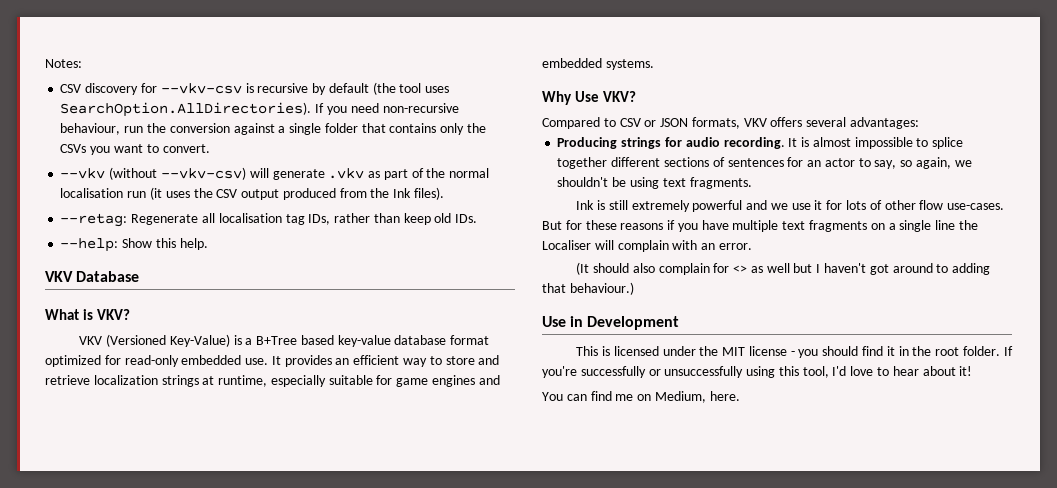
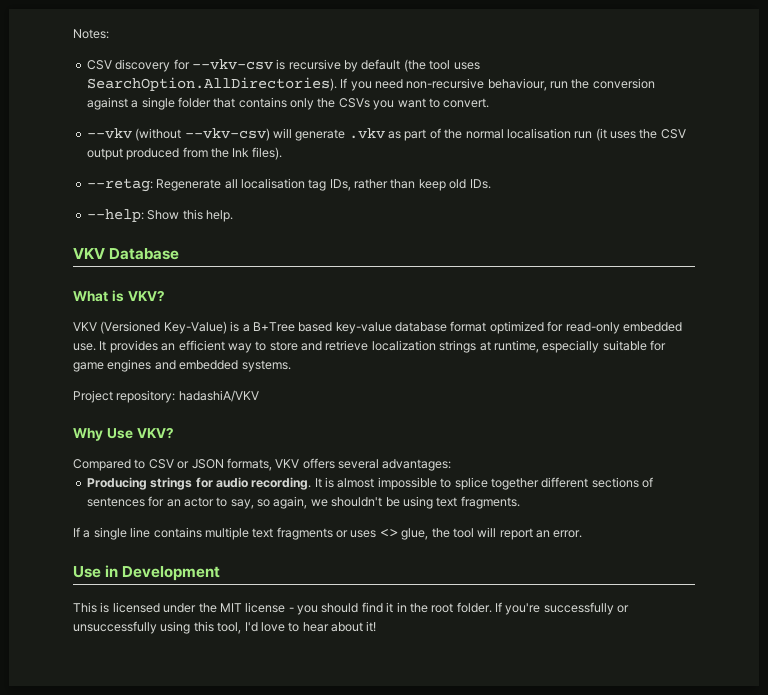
+ Project repository: hadashiA/VKV
- Ink is still extremely powerful and we use it for lots of other flow use-cases. But for these reasons if you have multiple text fragments on a single line the Localiser will complain with an error.
- (It should also complain for <> as well but I haven't got around to adding that behaviour.)
+ If a single line contains multiple text fragments or uses <> glue, the tool will report an error.
- You can find me on Medium, here.

